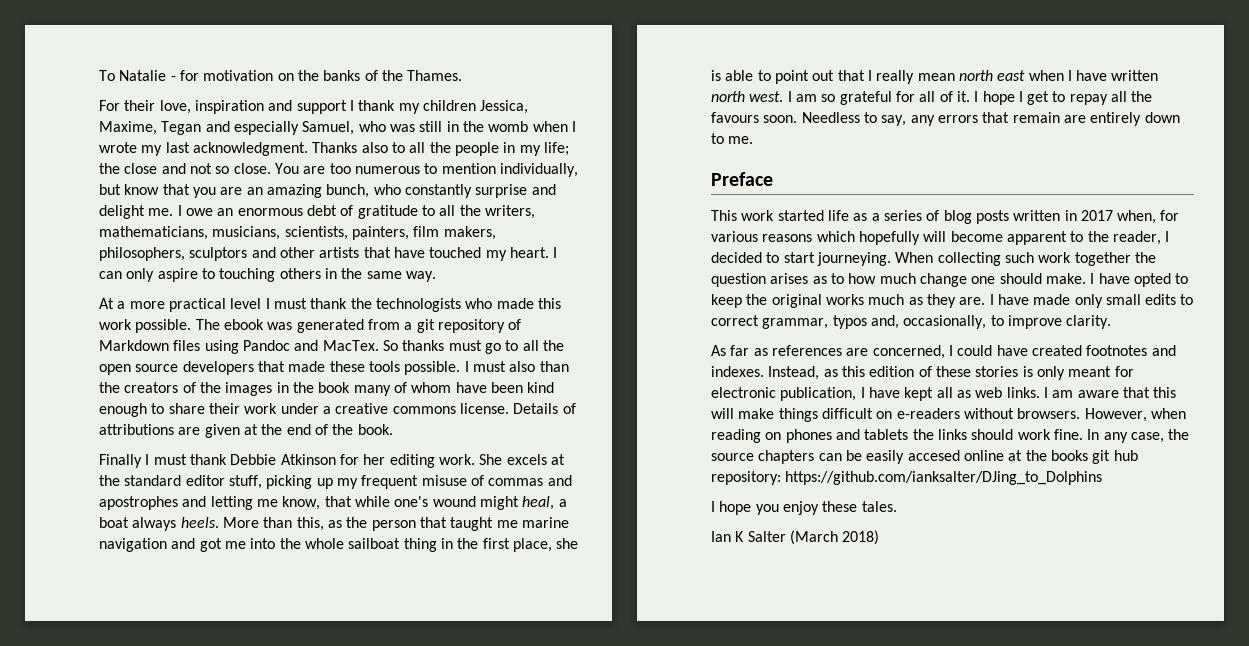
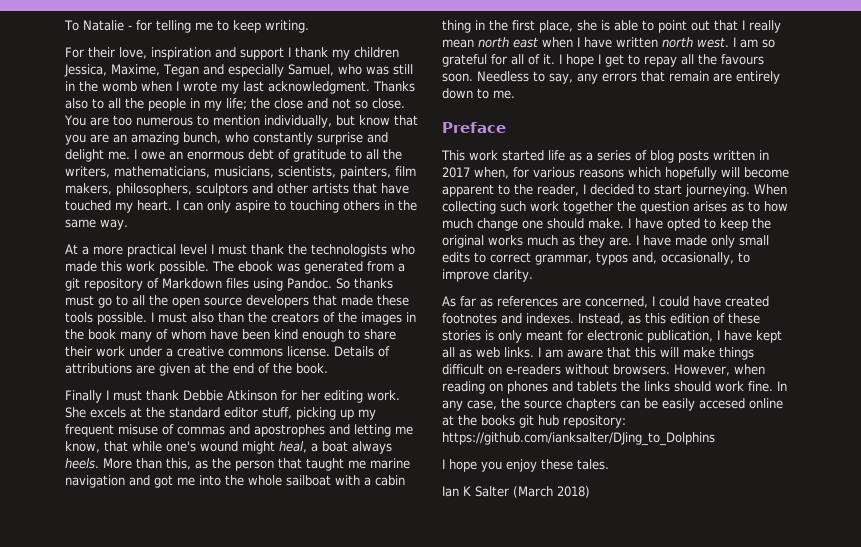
- To Natalie - for motivation on the banks of the Thames.
+ To Natalie - for telling me to keep writing.
- The ebook was generated from a git repository of Markdown files using Pandoc and MacTex.
+ The ebook was generated from a git repository of Markdown files using Pandoc.
- More than this, as the person that taught me marine navigation and got me into the whole sailboat thing in the first place, she is able to point out that I really mean north east when I have written north west.
+ More than this, as the person that taught me marine navigation and got me into the whole sailboat with a cabin thing in the first place, she is able to point out that I really mean north east when I have written north west.

